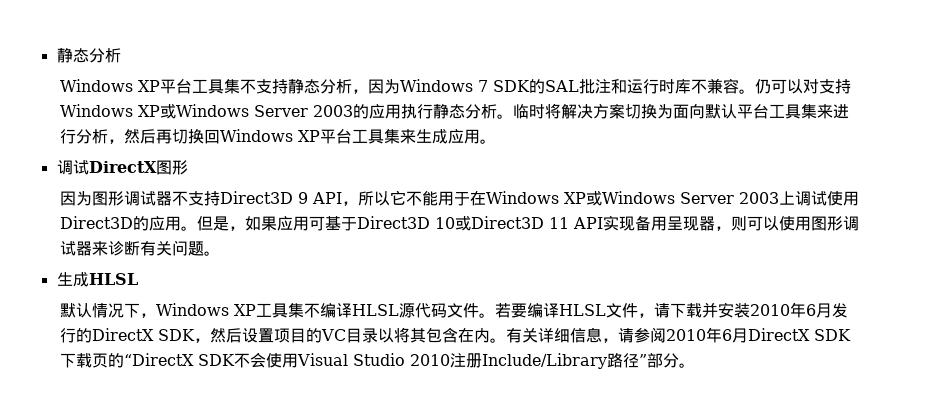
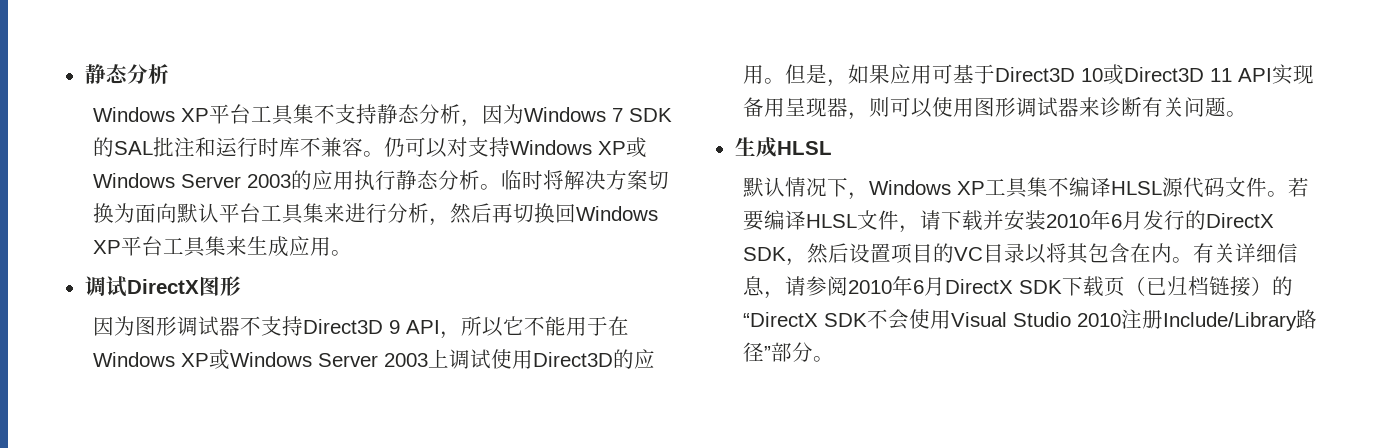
- 有关详细信息，请参阅2010年6月DirectX SDK下载页的“DirectX SDK不会使用Visual Studio 2010注册Include/Library路径”部分。
+ 有关详细信息，请参阅2010年6月DirectX SDK下载页（已归档链接）的“DirectX SDK不会使用Visual Studio 2010注册Include/Library路径”部分。

